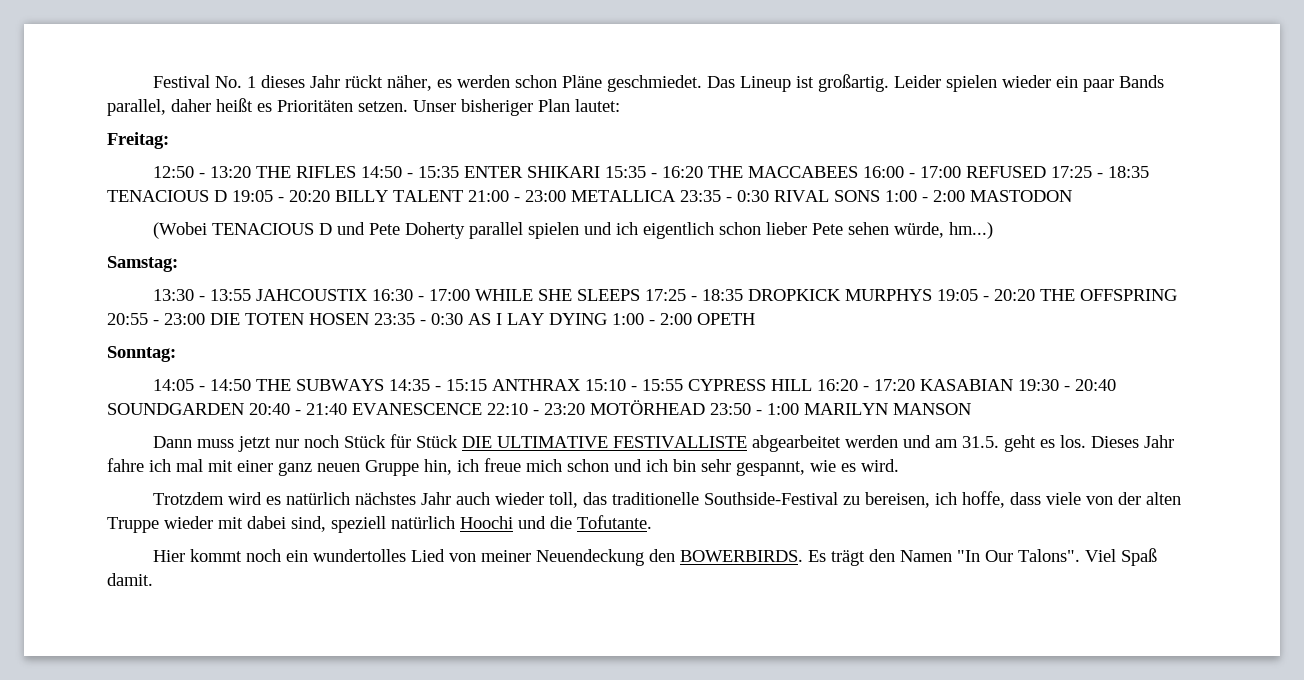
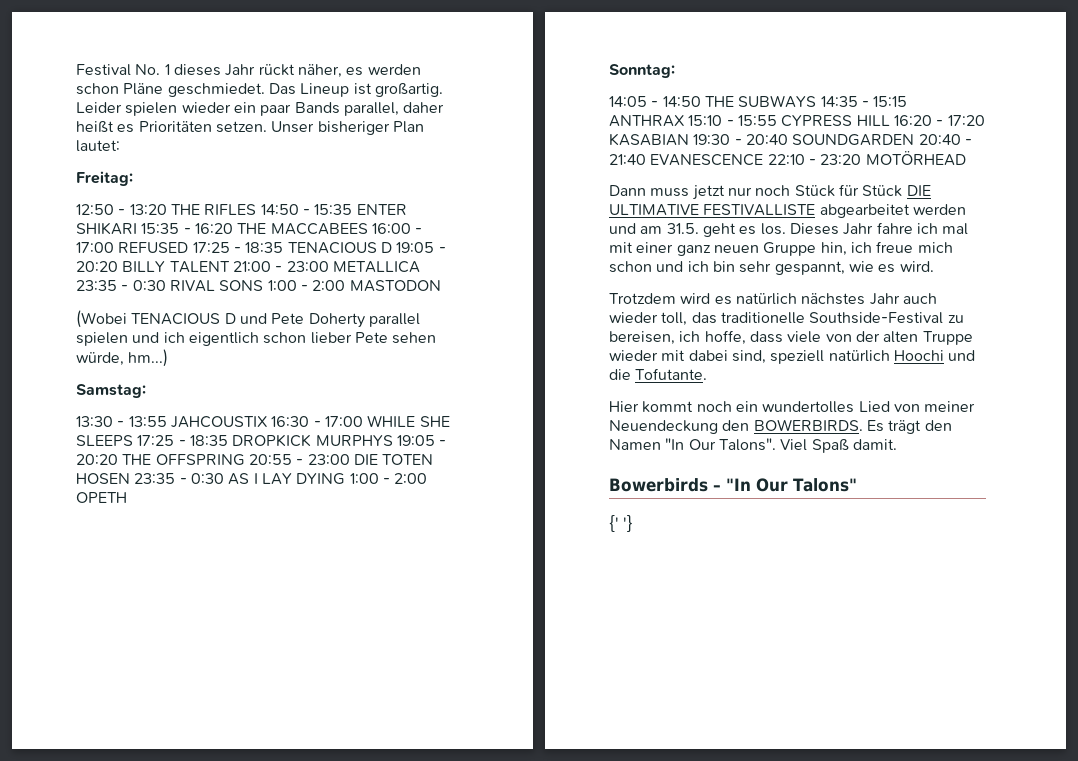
- 14:05 - 14:50 THE SUBWAYS 14:35 - 15:15 ANTHRAX 15:10 - 15:55 CYPRESS HILL 16:20 - 17:20 KASABIAN 19:30 - 20:40 SOUNDGARDEN 20:40 - 21:40 EVANESCENCE 22:10 - 23:20 MOTÖRHEAD 23:50 - 1:00 MARILYN MANSON
+ 14:05 - 14:50 THE SUBWAYS 14:35 - 15:15 ANTHRAX 15:10 - 15:55 CYPRESS HILL 16:20 - 17:20 KASABIAN 19:30 - 20:40 SOUNDGARDEN 20:40 - 21:40 EVANESCENCE 22:10 - 23:20 MOTÖRHEAD
+ Bowerbirds – "In Our Talons"
+ {' '}

